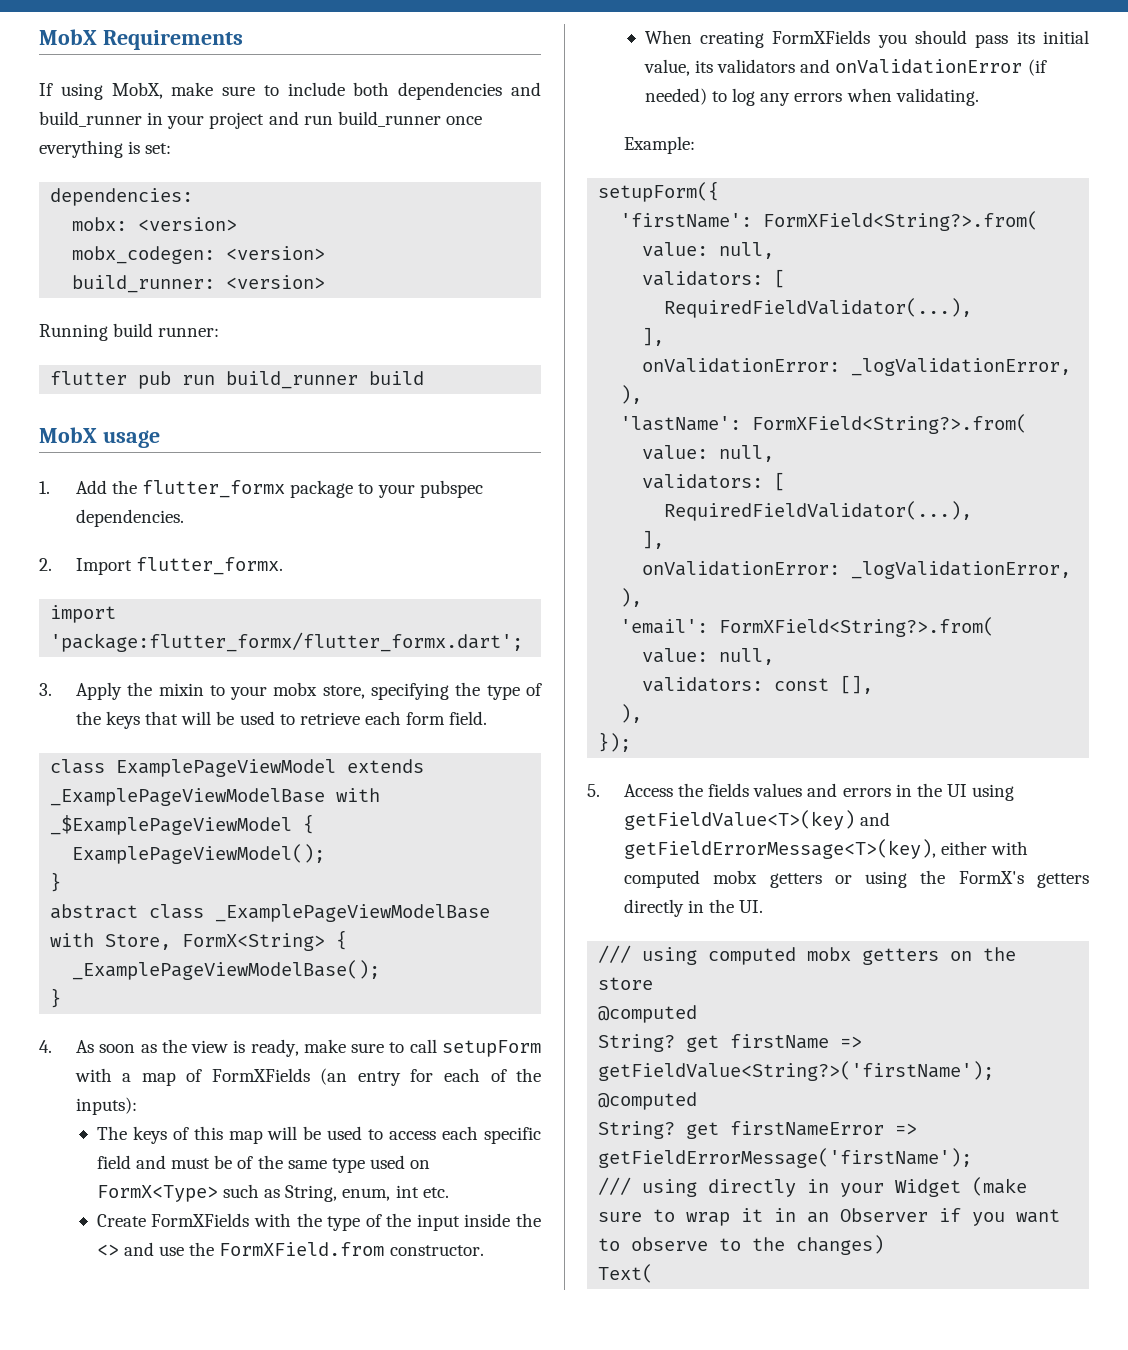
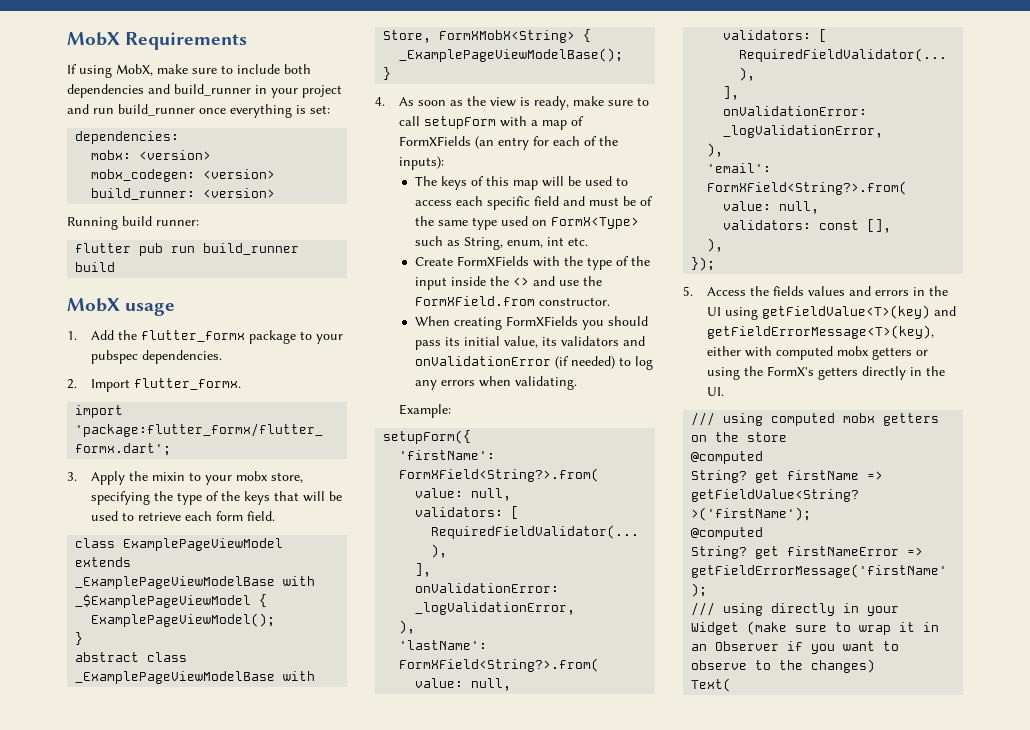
- abstract class _ExamplePageViewModelBase with Store, FormX<String> {
+ abstract class _ExamplePageViewModelBase with Store, FormXMobX<String> {

